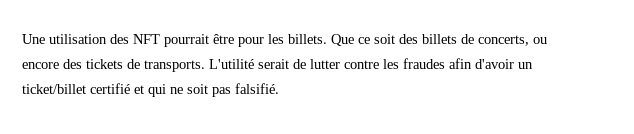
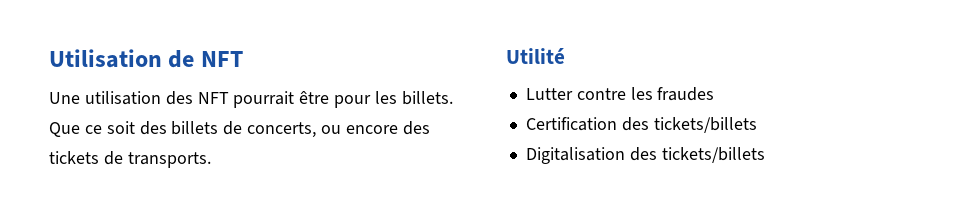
+ Utilisation de NFT
- Que ce soit des billets de concerts, ou encore des tickets de transports. L'utilité serait de lutter contre les fraudes afin d'avoir un ticket/billet certifié et qui ne soit pas falsifié.
+ Que ce soit des billets de concerts, ou encore des tickets de transports.
+ Utilité
+ Lutter contre les fraudes
+ Certification des tickets/billets
+ Digitalisation des tickets/billets

